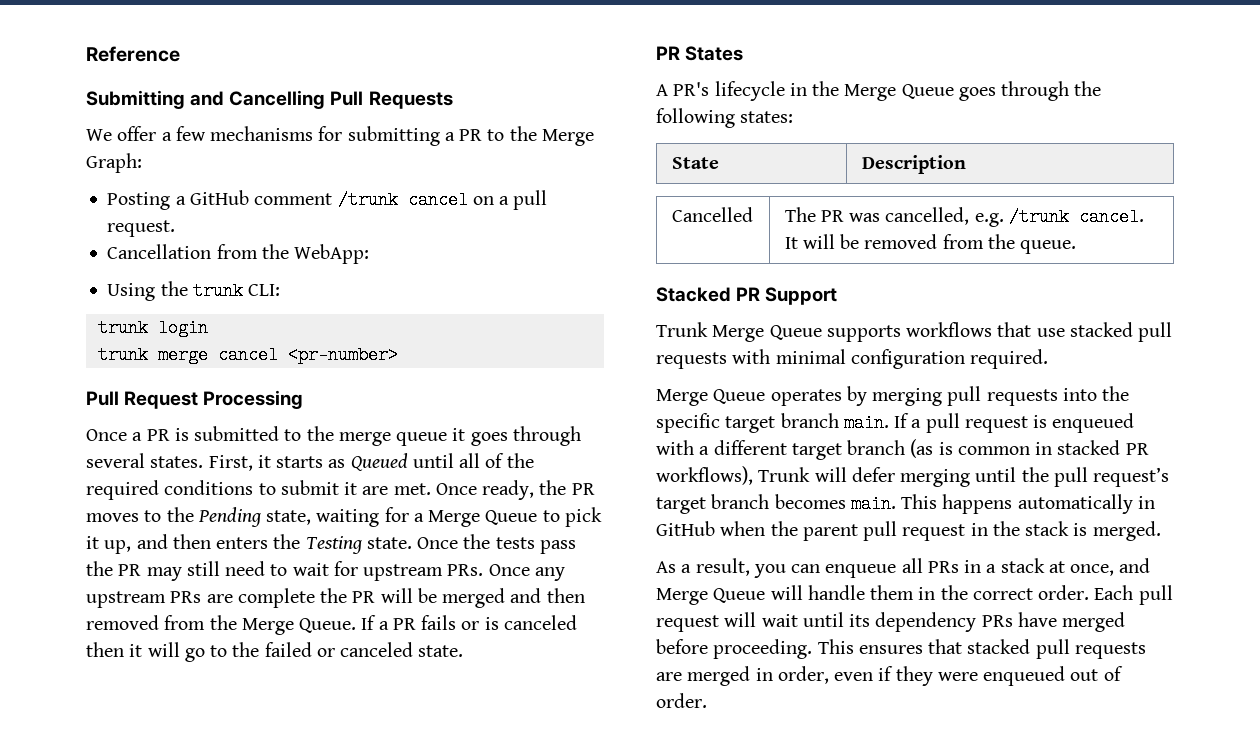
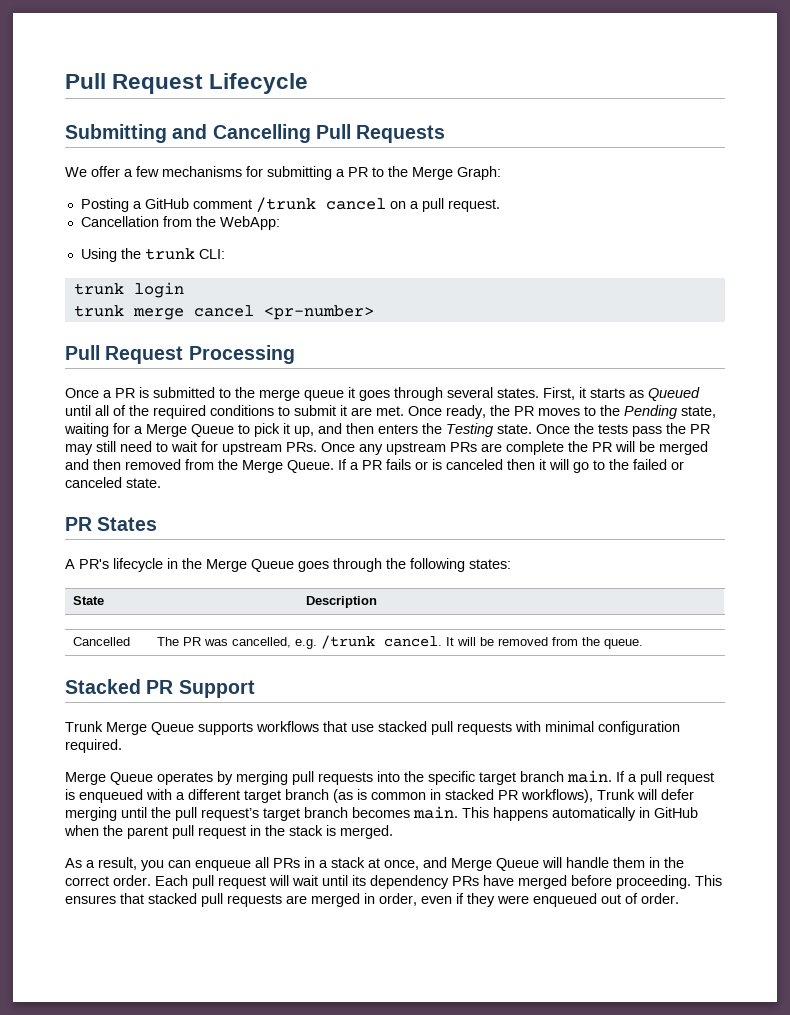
- Reference
+ Pull Request Lifecycle

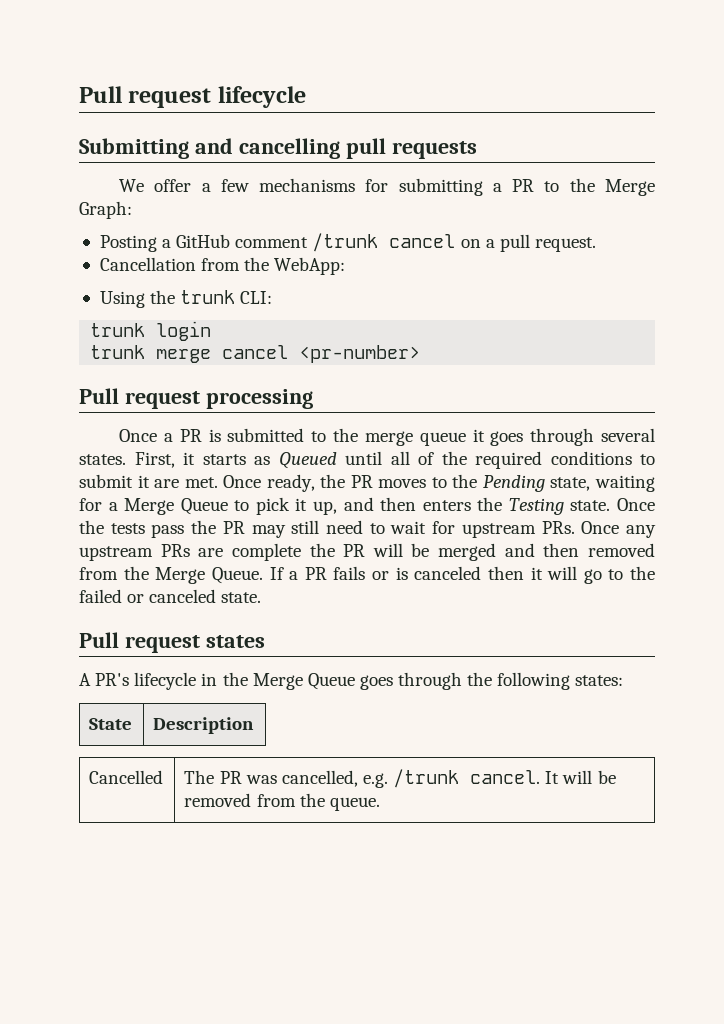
- Pull Request Lifecycle
+ Pull request lifecycle
- Submitting and Cancelling Pull Requests
+ Submitting and cancelling pull requests
- Pull Request Processing
+ Pull request processing
- PR States
+ Pull request states
- Stacked PR Support
- Trunk Merge Queue supports workflows that use stacked pull requests with minimal configuration required.
- Merge Queue operates by merging pull requests into the specific target branch main. If a pull request is enqueued with a different target branch (as is common in stacked PR workflows), Trunk will defer merging until the pull request’s target branch becomes main. This happens automatically in GitHub when the parent pull request in the stack is merged.
- As a result, you can enqueue all PRs in a stack at once, and Merge Queue will handle them in the correct order. Each pull request will wait until its dependency PRs have merged before proceeding. This ensures that stacked pull requests are merged in order, even if they were enqueued out of order.

